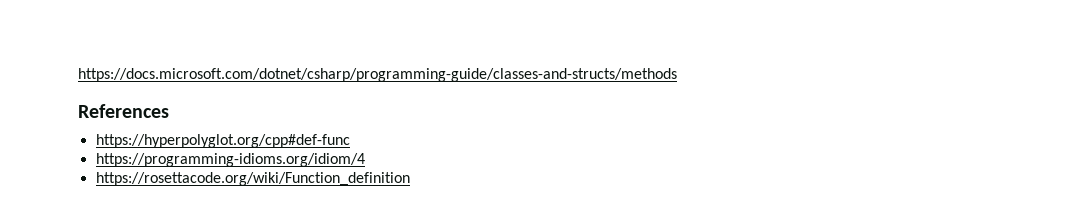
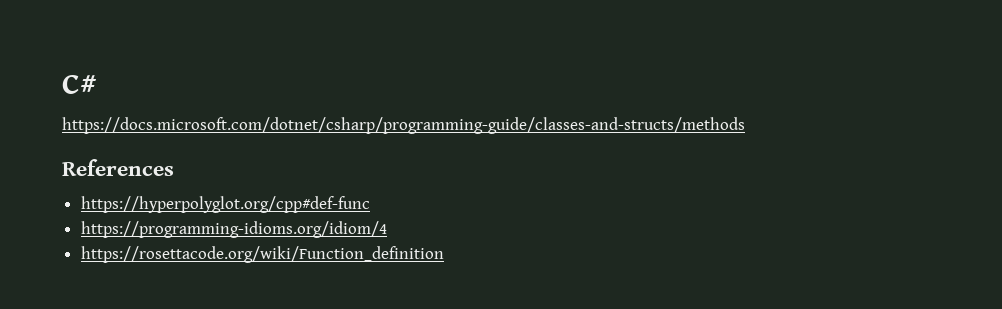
+ C#

